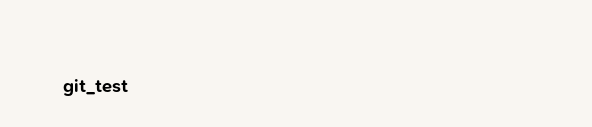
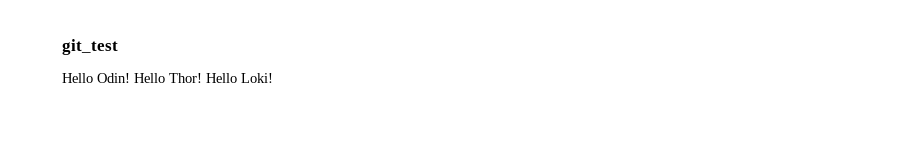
+ Hello Odin! Hello Thor! Hello Loki!

